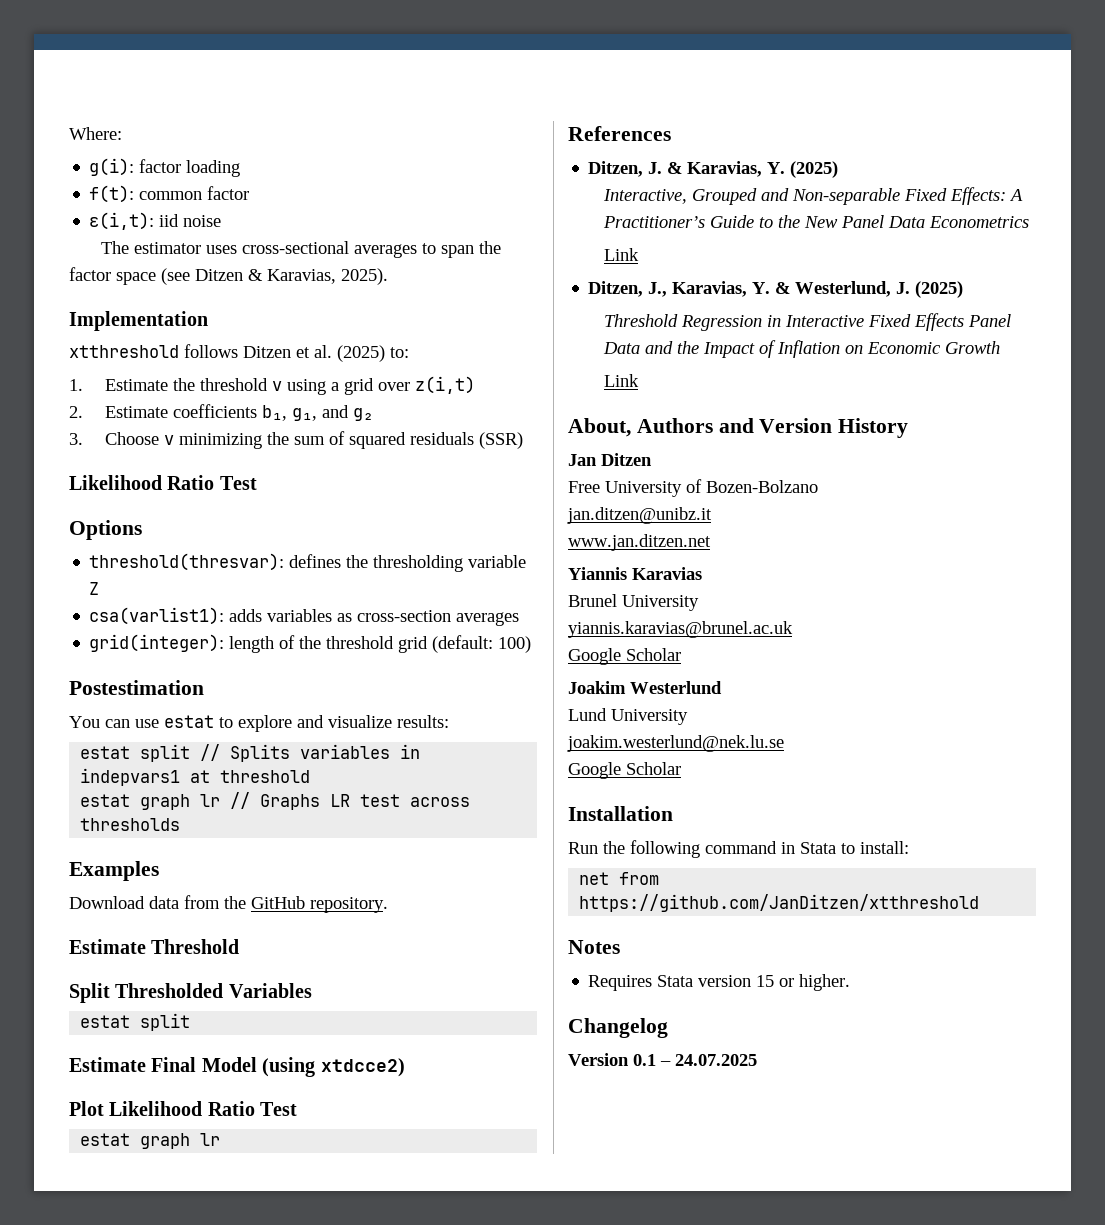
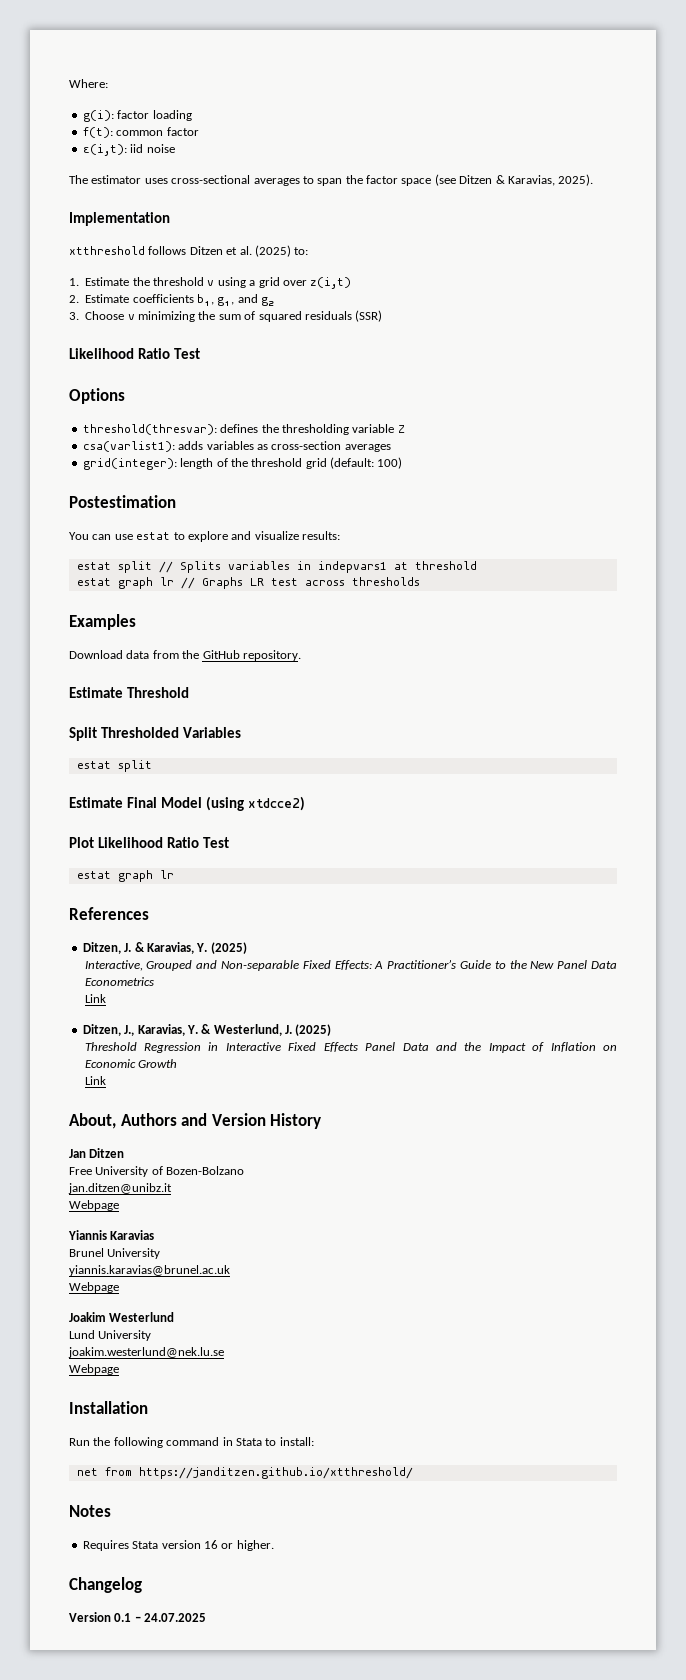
  jan.ditzen@unibz.it
- www.jan.ditzen.net
+ Webpage
  yiannis.karavias@brunel.ac.uk
- Google Scholar
+ Webpage
  joakim.westerlund@nek.lu.se
- Google Scholar
+ Webpage
- net from https://github.com/JanDitzen/xtthreshold
+ net from https://janditzen.github.io/xtthreshold/
- Requires Stata version 15 or higher.
+ Requires Stata version 16 or higher.

